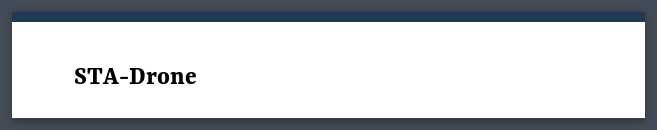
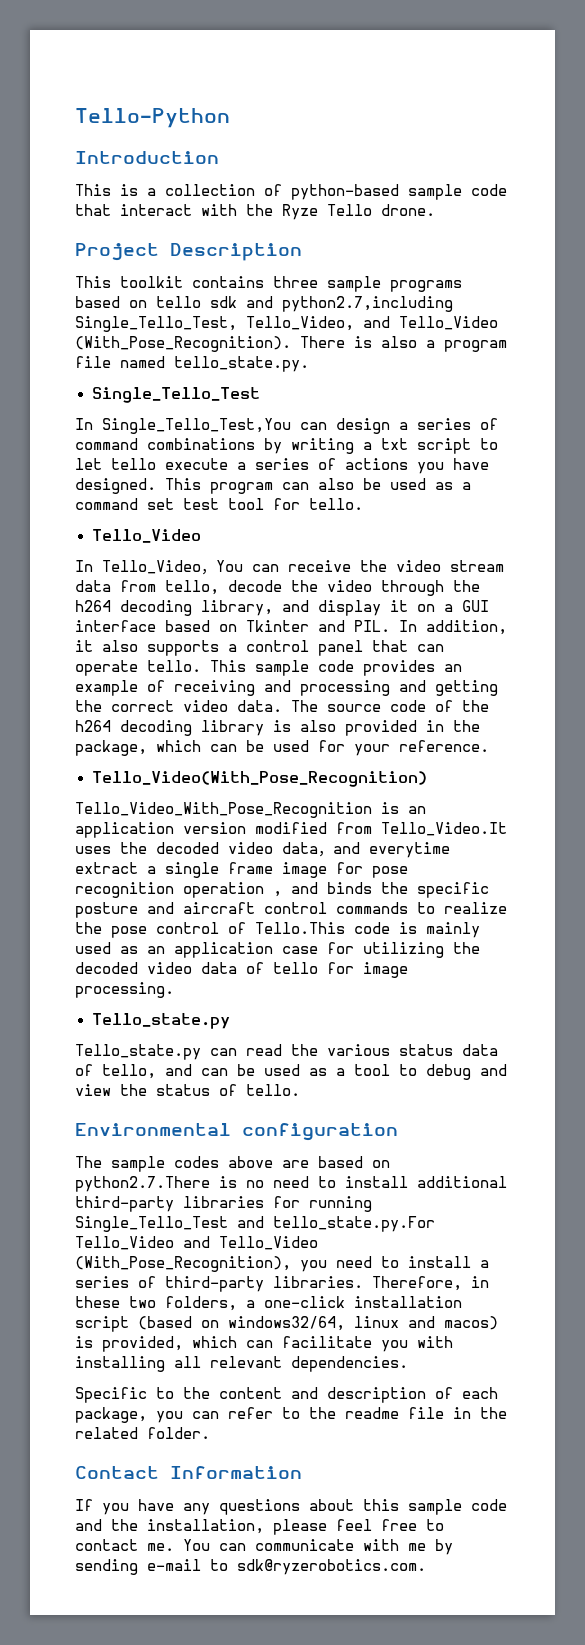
- STA-Drone
+ Tello-Python
+ Introduction
+ This is a collection of python-based sample code that interact with the Ryze Tello drone.
+ Project Description
+ This toolkit contains three sample programs based on tello sdk and python2.7,including Single_Tello_Test, Tello_Video, and Tello_Video (With_Pose_Recognition). There is also a program file named tello_state.py.
+ Single_Tello_Test
+ In Single_Tello_Test,You can design a series of command combinations by writing a txt script to let tello execute a series of actions you have designed. This program can also be used as a command set test tool for tello.
+ Tello_Video
+ In Tello_Video，You can receive the video stream data from tello, decode the video through the h264 decoding library, and display it on a GUI interface based on Tkinter and PIL. In addition, it also supports a control panel that can operate tello. This sample code provides an example of receiving and processing and getting the correct video data. The source code of the h264 decoding library is also provided in the package, which can be used for your reference.
+ Tello_Video(With_Pose_Recognition)
+ Tello_Video_With_Pose_Recognition is an application version modified from Tello_Video.It uses the decoded video data，and everytime extract a single frame image for pose recognition operation , and binds the specific posture and aircraft control commands to realize the pose control of Tello.This code is mainly used as an application case for utilizing the decoded video data of tello for image processing.
+ Tello_state.py
+ Tello_state.py can read the various status data of tello, and can be used as a tool to debug and view the status of tello.
+ Environmental configuration
+ The sample codes above are based on python2.7.There is no need to install additional third-party libraries for running Single_Tello_Test and tello_state.py.For Tello_Video and Tello_Video (With_Pose_Recognition), you need to install a series of third-party libraries. Therefore, in these two folders, a one-click installation script (based on windows32/64, linux and macos) is provided, which can facilitate you with installing all relevant dependencies.
+ Specific to the content and description of each package, you can refer to the readme file in the related folder.
+ Contact Information
+ If you have any questions about this sample code and the installation, please feel free to contact me. You can communicate with me by sending e-mail to sdk@ryzerobotics.com.

